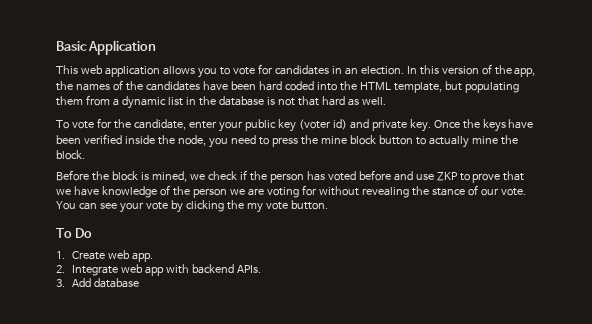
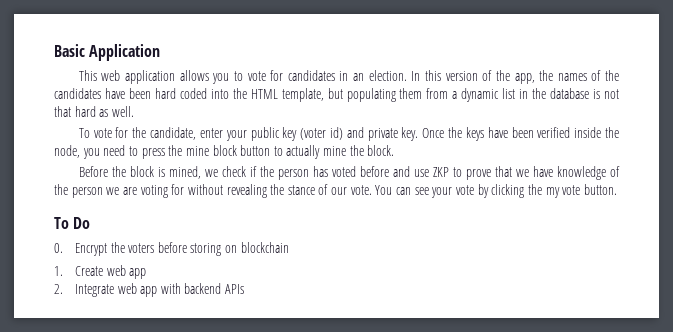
+ 0. Encrypt the voters before storing on blockchain
- 1. Create web app.
+ 1. Create web app
- 2. Integrate web app with backend APIs.
- 3. Add database
+ 2. Integrate web app with backend APIs

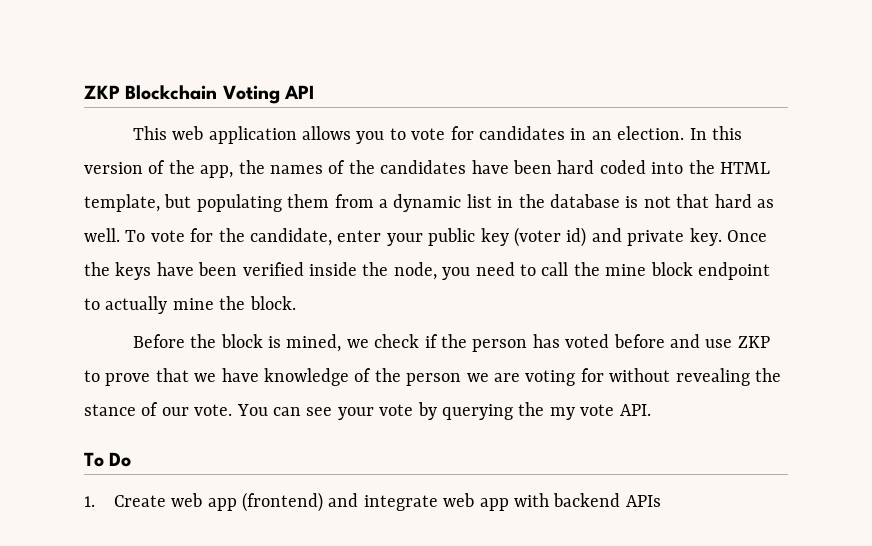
- Basic Application
+ ZKP Blockchain Voting API
- In this version of the app, the names of the candidates have been hard coded into the HTML template, but populating them from a dynamic list in the database is not that hard as well.
- To vote for the candidate, enter your public key (voter id) and private key.
+ In this version of the app, the names of the candidates have been hard coded into the HTML template, but populating them from a dynamic list in the database is not that hard as well. To vote for the candidate, enter your public key (voter id) and private key.
- Once the keys have been verified inside the node, you need to press the mine block button to actually mine the block.
+ Once the keys have been verified inside the node, you need to call the mine block endpoint to actually mine the block.
- You can see your vote by clicking the my vote button.
+ You can see your vote by querying the my vote API.
- 0. Encrypt the voters before storing on blockchain
- 1. Create web app
- 2. Integrate web app with backend APIs
+ 1. Create web app (frontend) and integrate web app with backend APIs

